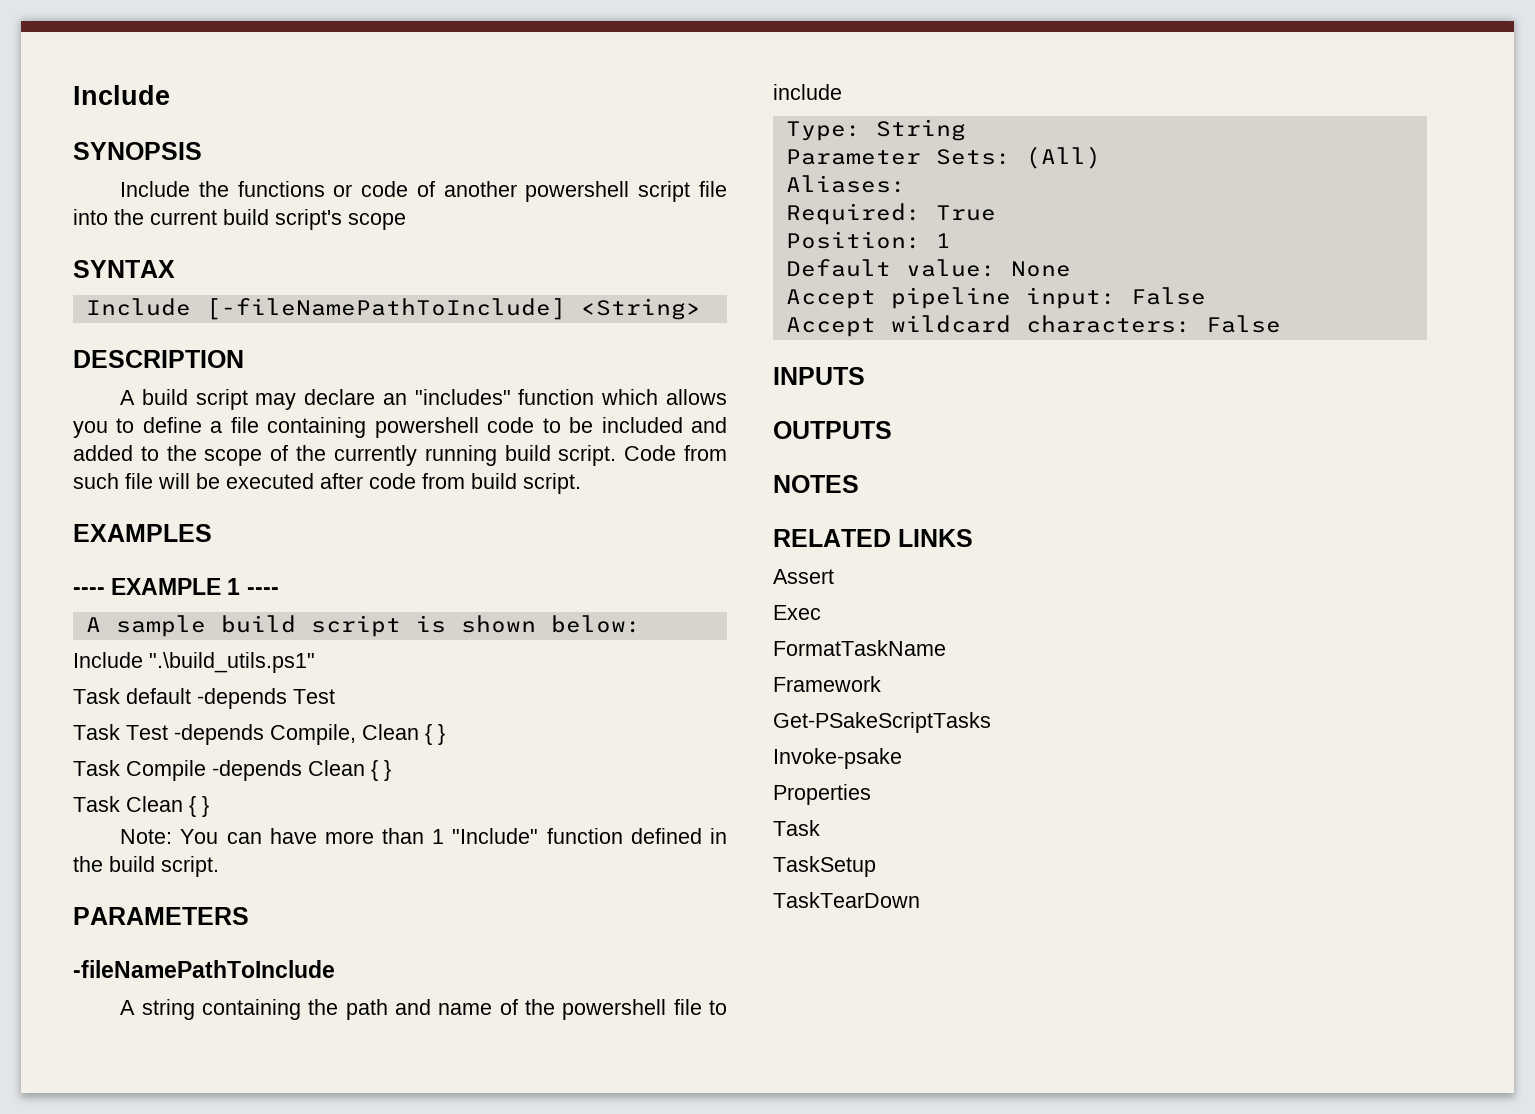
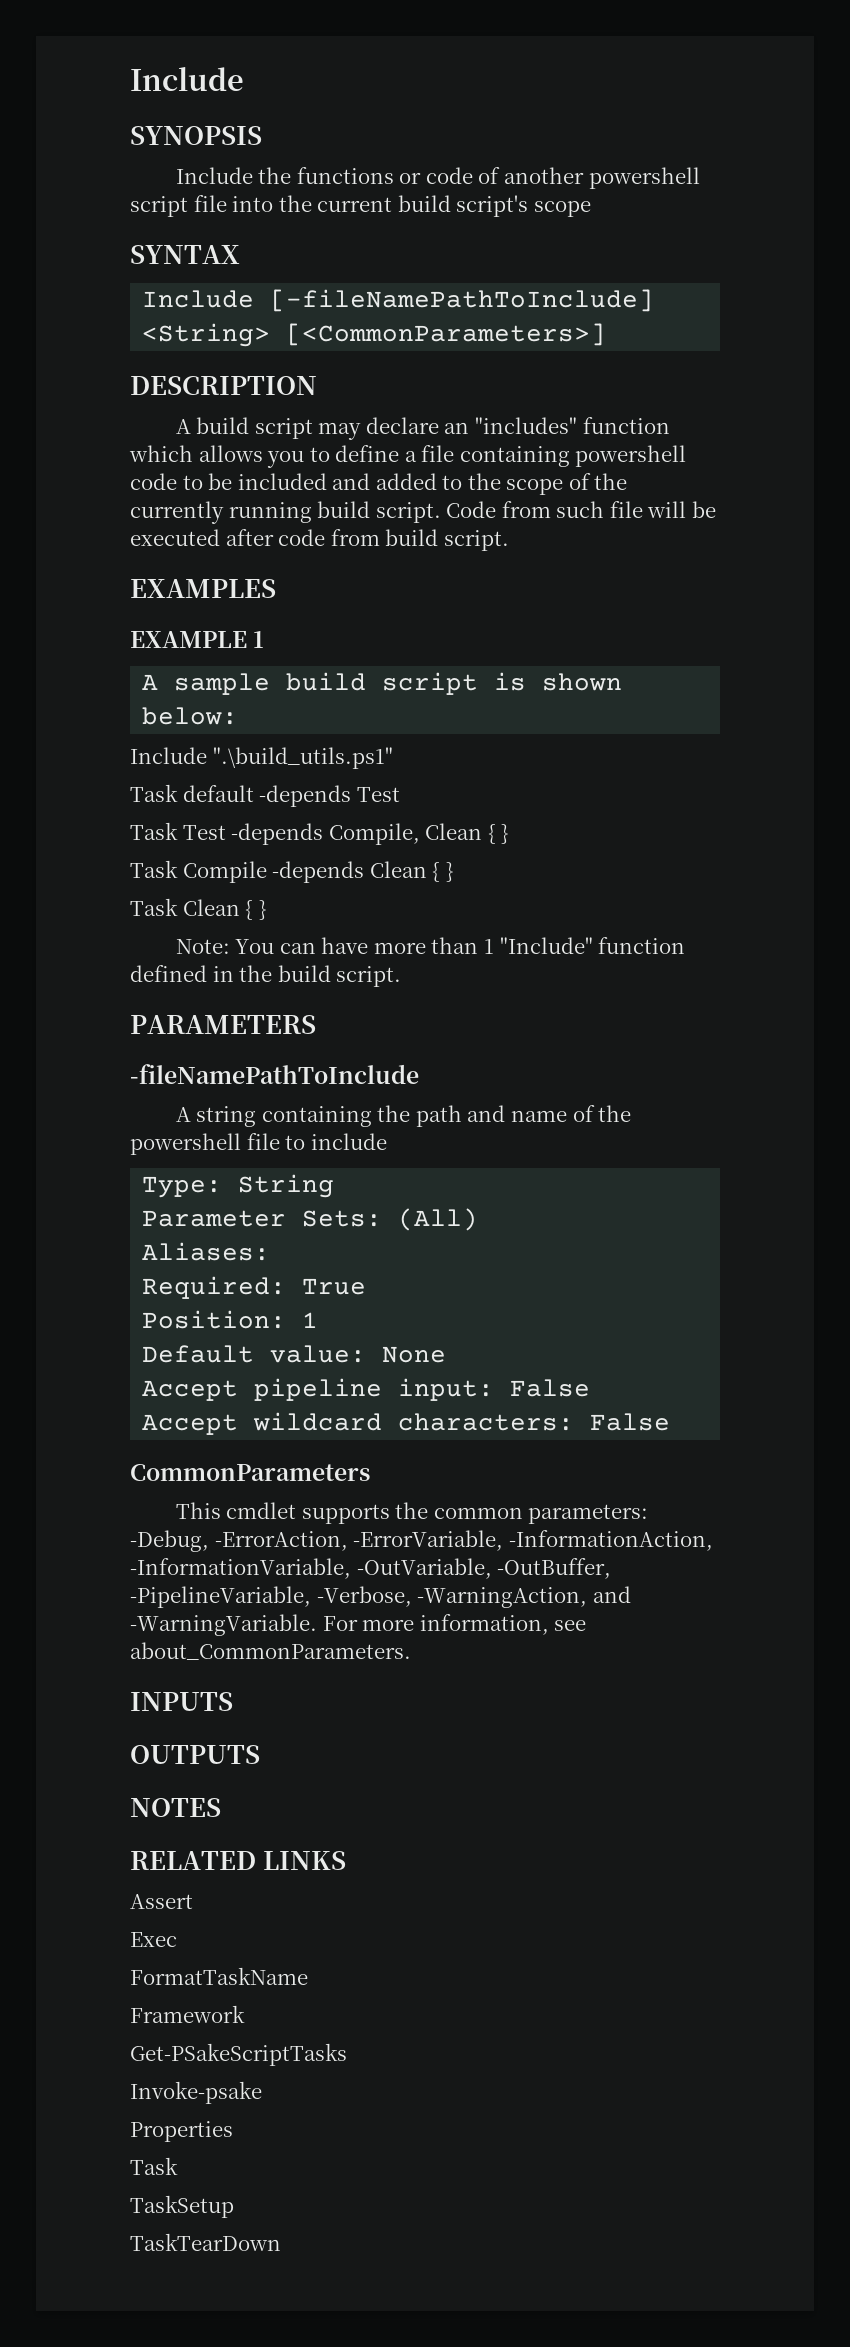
- Include [-fileNamePathToInclude] <String>
+ Include [-fileNamePathToInclude] <String> [<CommonParameters>]
- ---- EXAMPLE 1 ----
+ EXAMPLE 1
+ CommonParameters
+ This cmdlet supports the common parameters: -Debug, -ErrorAction, -ErrorVariable, -InformationAction, -InformationVariable, -OutVariable, -OutBuffer, -PipelineVariable, -Verbose, -WarningAction, and -WarningVariable. For more information, see about_CommonParameters.

